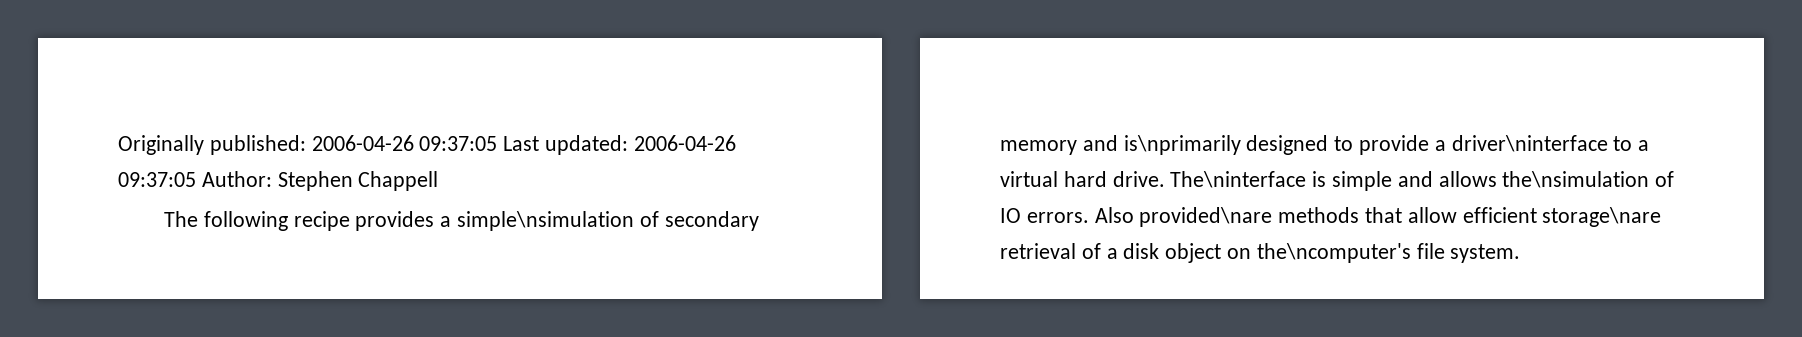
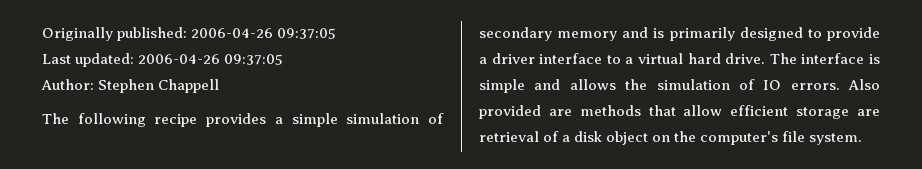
- Originally published: 2006-04-26 09:37:05 Last updated: 2006-04-26 09:37:05 Author: Stephen Chappell
+ Originally published: 2006-04-26 09:37:05
+ Last updated: 2006-04-26 09:37:05
+ Author: Stephen Chappell
- The following recipe provides a simple\nsimulation of secondary memory and is\nprimarily designed to provide a driver\ninterface to a virtual hard drive.
+ The following recipe provides a simple simulation of secondary memory and is primarily designed to provide a driver interface to a virtual hard drive.
- The\ninterface is simple and allows the\nsimulation of IO errors.
+ The interface is simple and allows the simulation of IO errors.
- Also provided\nare methods that allow efficient storage\nare retrieval of a disk object on the\ncomputer's file system.
+ Also provided are methods that allow efficient storage are retrieval of a disk object on the computer's file system.

